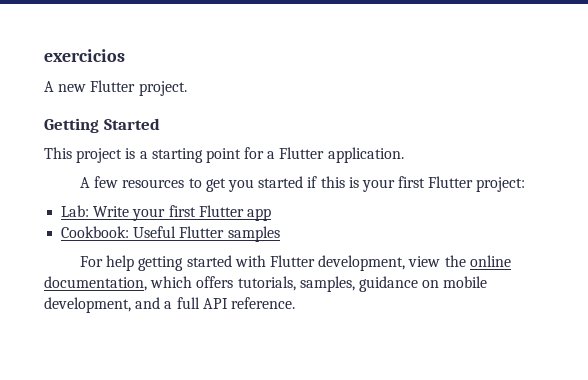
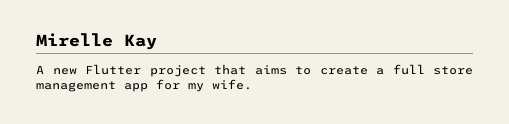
- exercicios
+ Mirelle Kay
- A new Flutter project.
- Getting Started
- This project is a starting point for a Flutter application.
- A few resources to get you started if this is your first Flutter project:
- Lab: Write your first Flutter app
- Cookbook: Useful Flutter samples
- For help getting started with Flutter development, view the online documentation, which offers tutorials, samples, guidance on mobile development, and a full API reference.
+ A new Flutter project that aims to create a full store management app for my wife.

